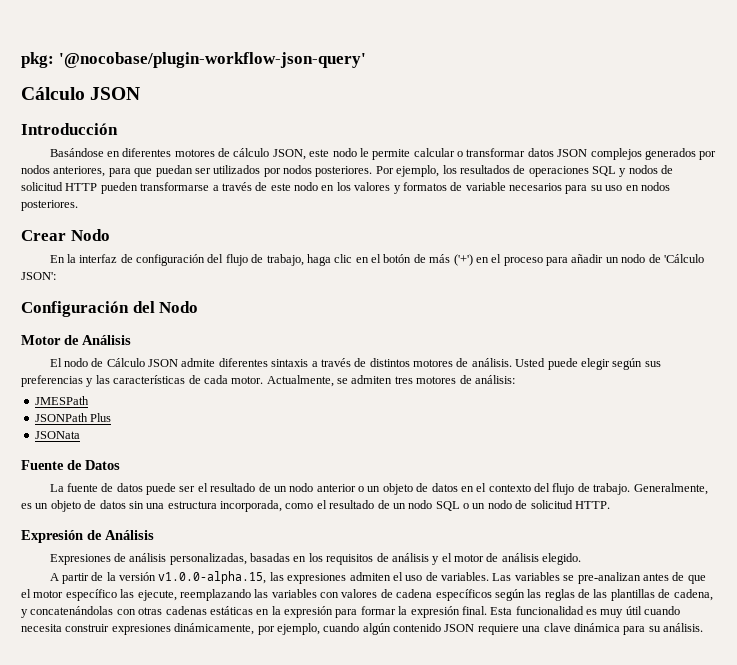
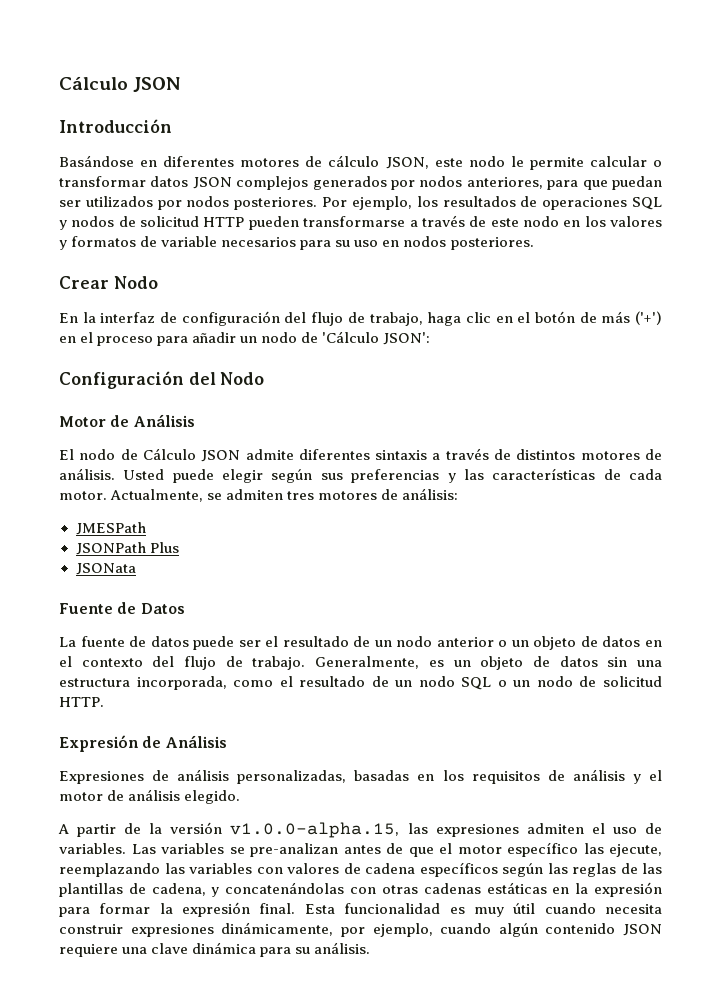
- pkg: '@nocobase/plugin-workflow-json-query'

